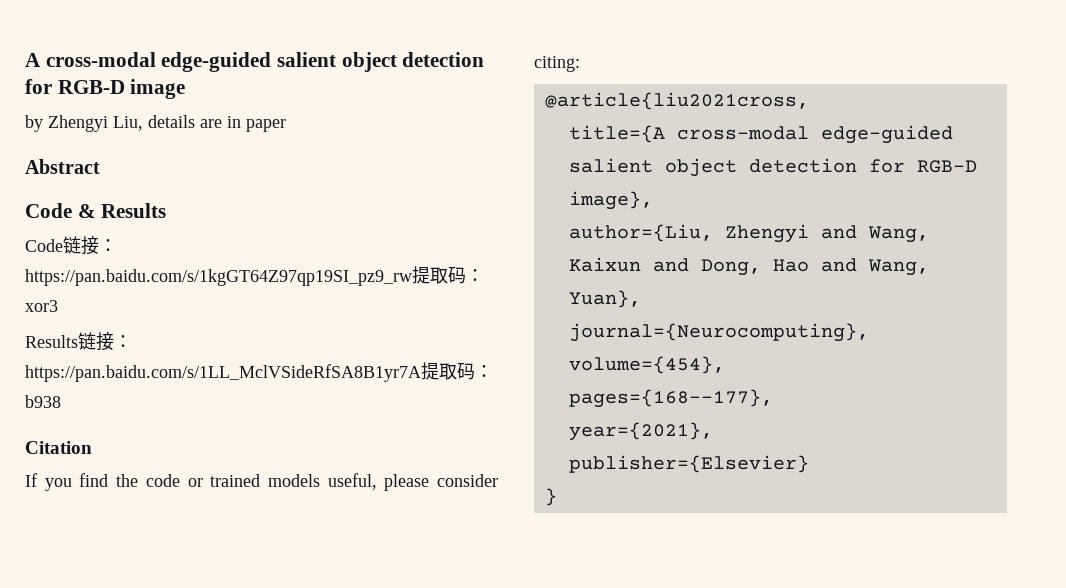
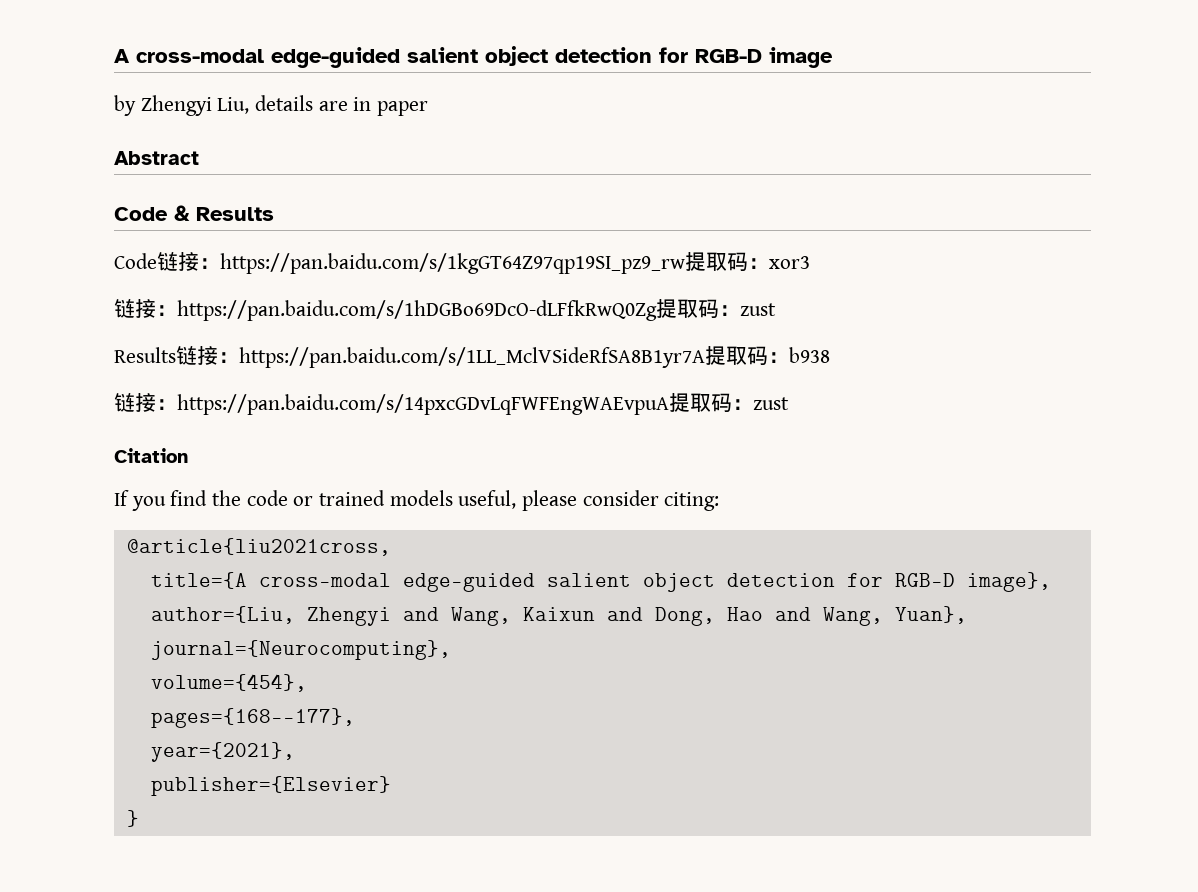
+ 链接：https://pan.baidu.com/s/1hDGBo69DcO-dLFfkRwQ0Zg提取码：zust
+ 链接：https://pan.baidu.com/s/14pxcGDvLqFWFEngWAEvpuA提取码：zust

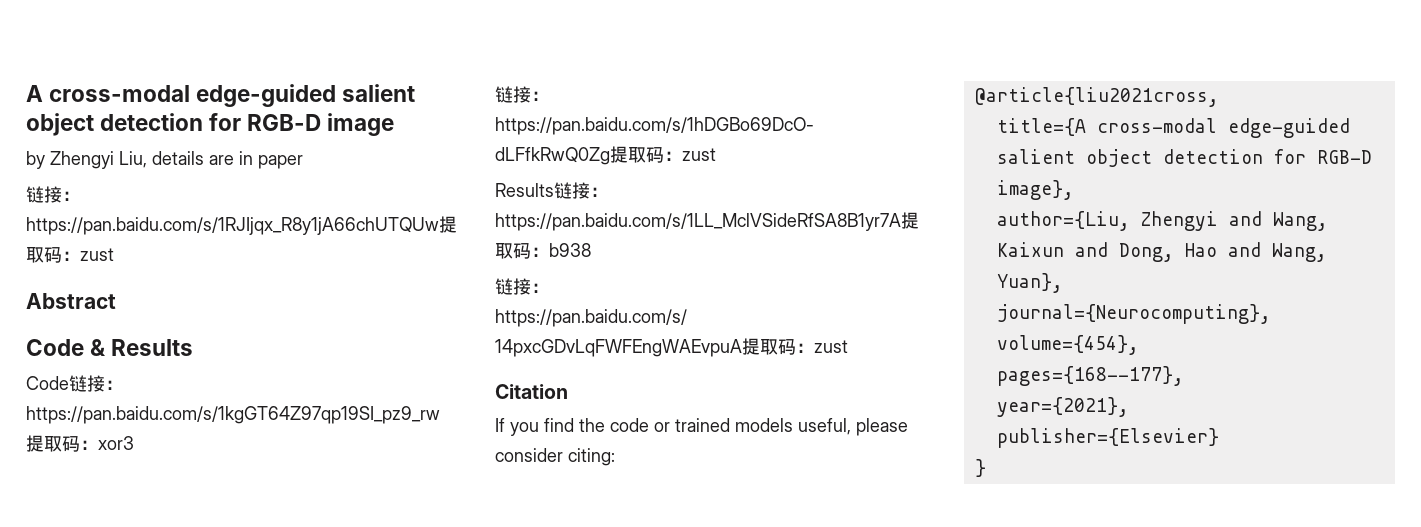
+ 链接：https://pan.baidu.com/s/1RJIjqx_R8y1jA66chUTQUw提取码：zust

